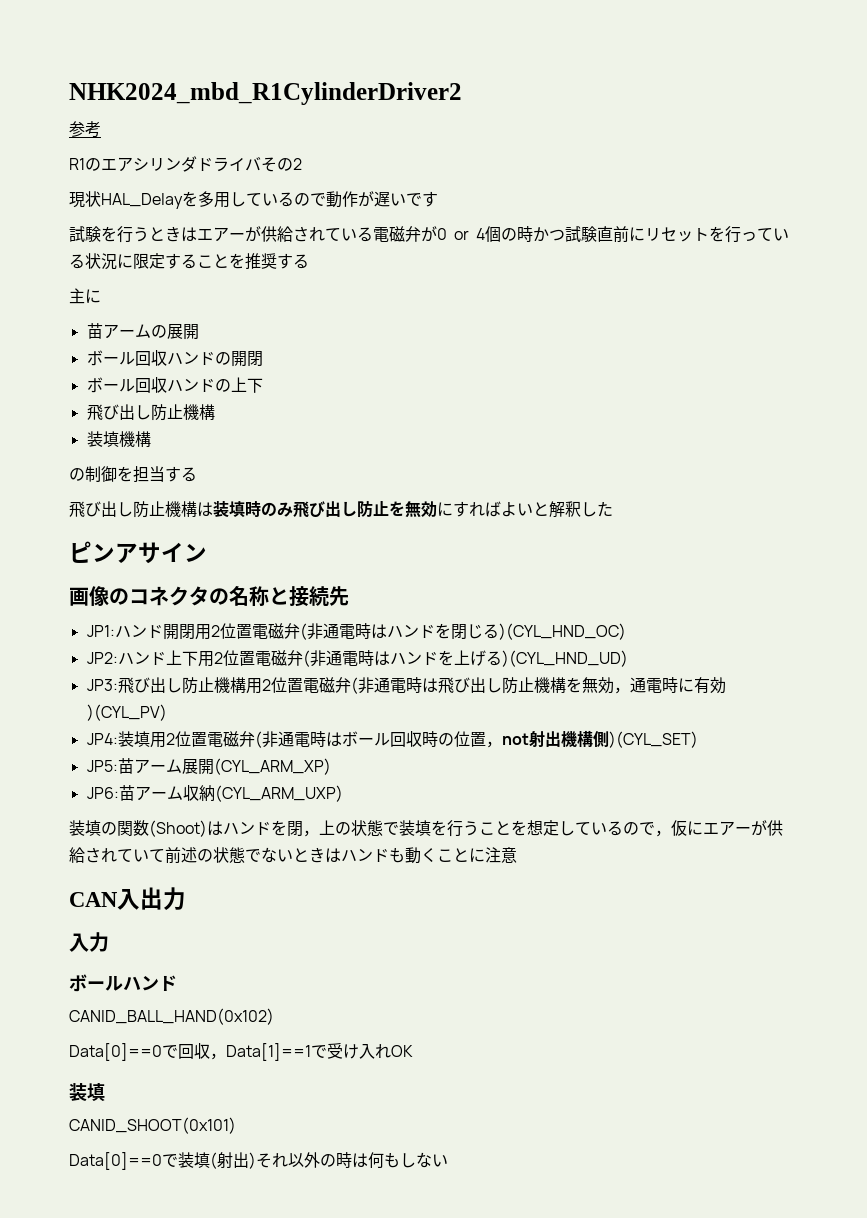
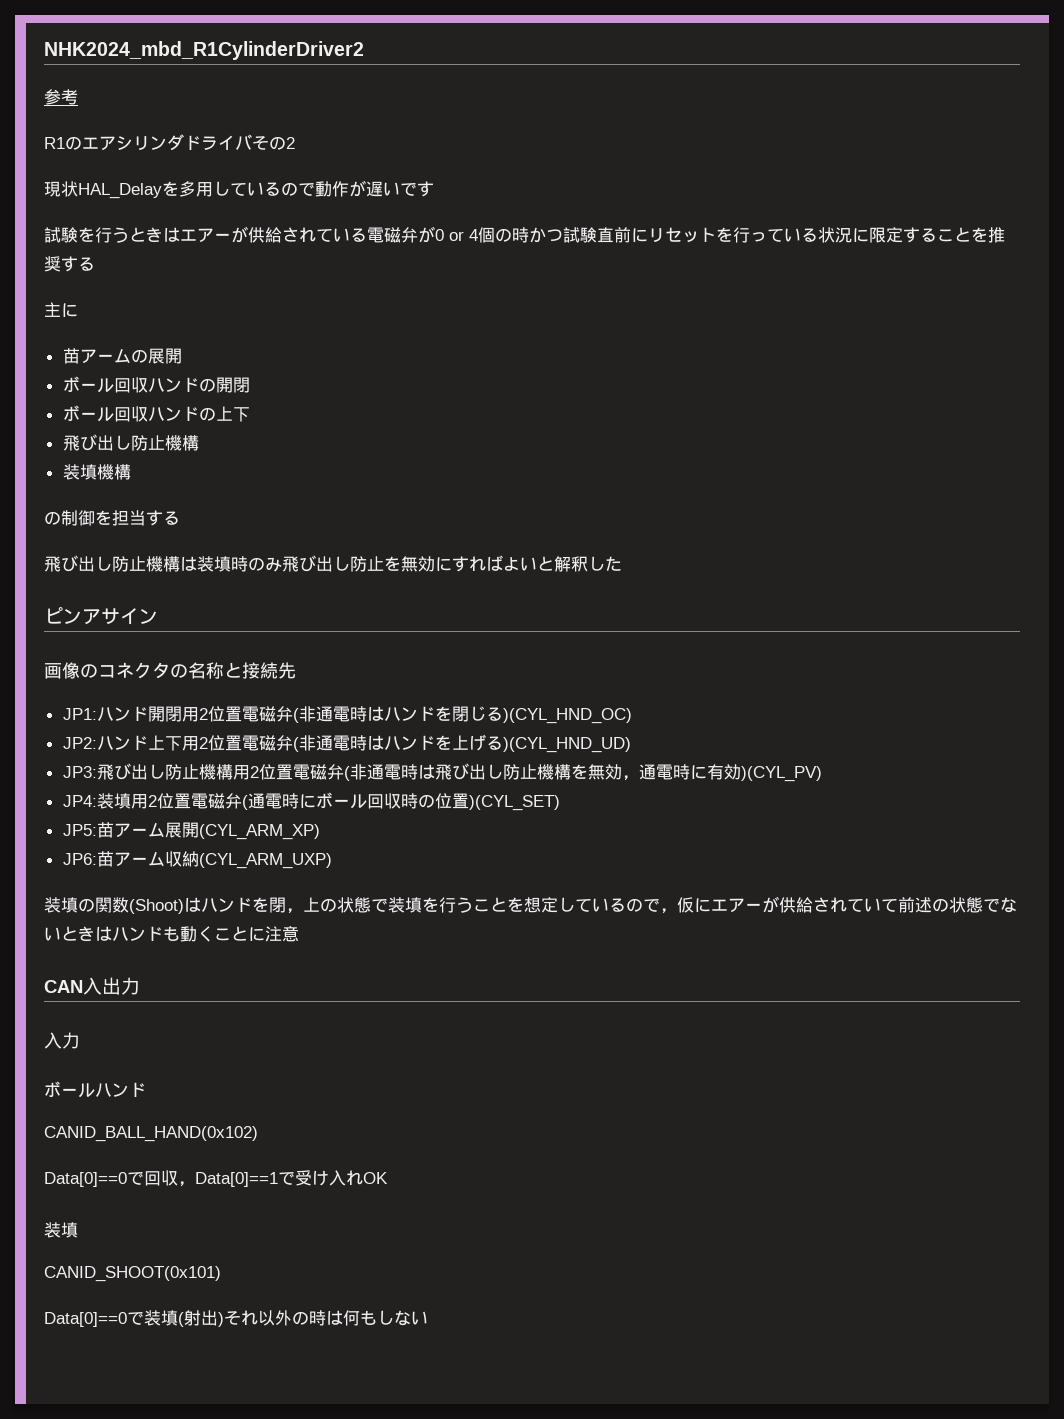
- JP4:装填用2位置電磁弁(非通電時はボール回収時の位置，not射出機構側)(CYL_SET)
+ JP4:装填用2位置電磁弁(通電時にボール回収時の位置)(CYL_SET)
- Data[0]==0で回収，Data[1]==1で受け入れOK
+ Data[0]==0で回収，Data[0]==1で受け入れOK

